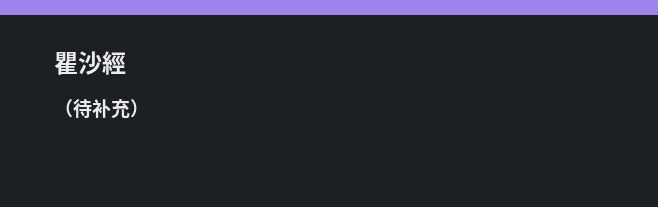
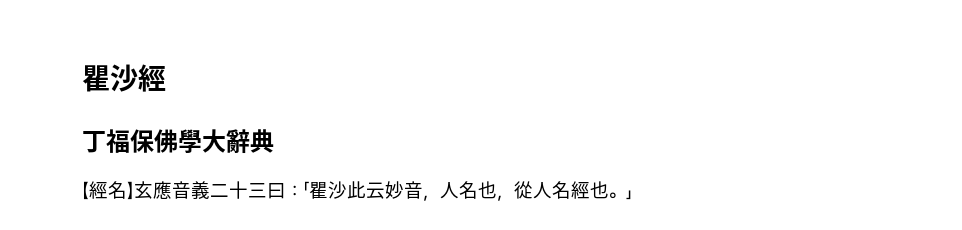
- （待补充）
+ 丁福保佛學大辭典
+ 【經名】玄應音義二十三曰：「瞿沙此云妙音，人名也，從人名經也。」

